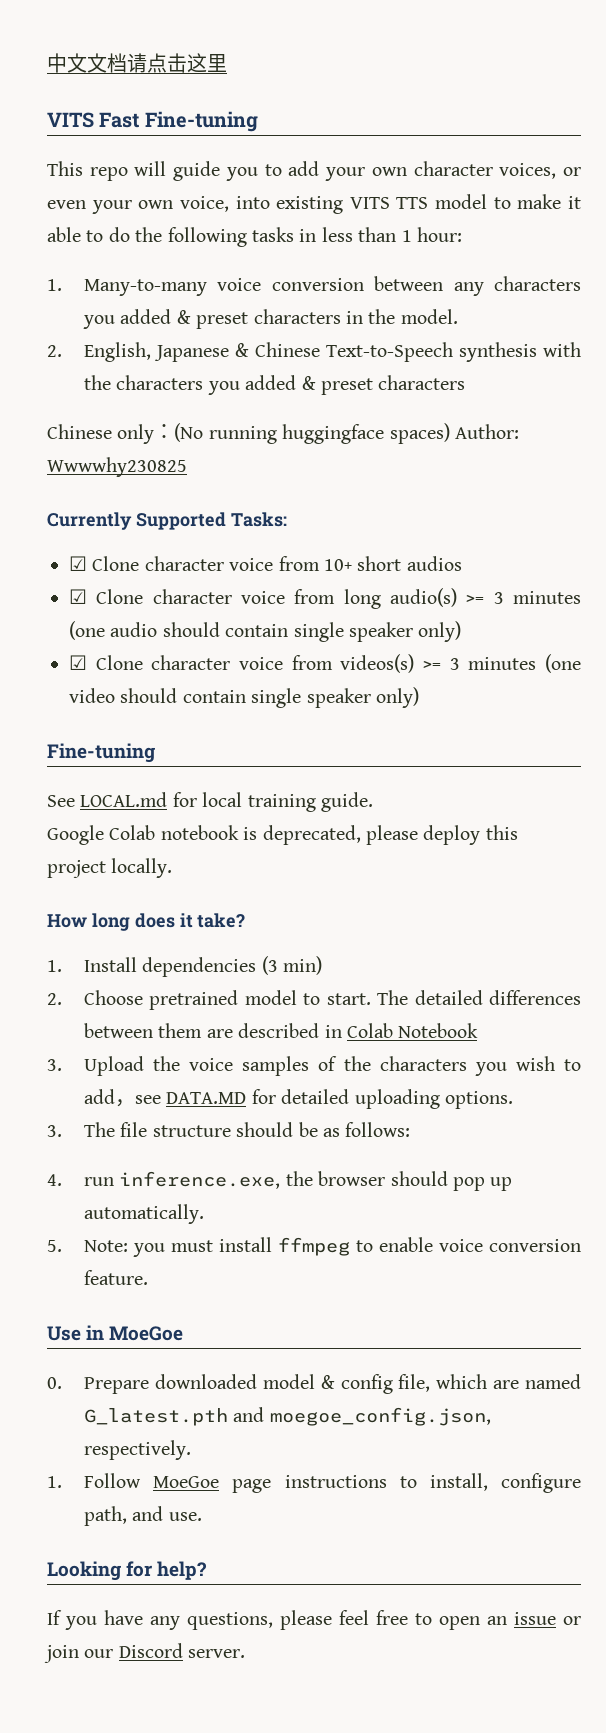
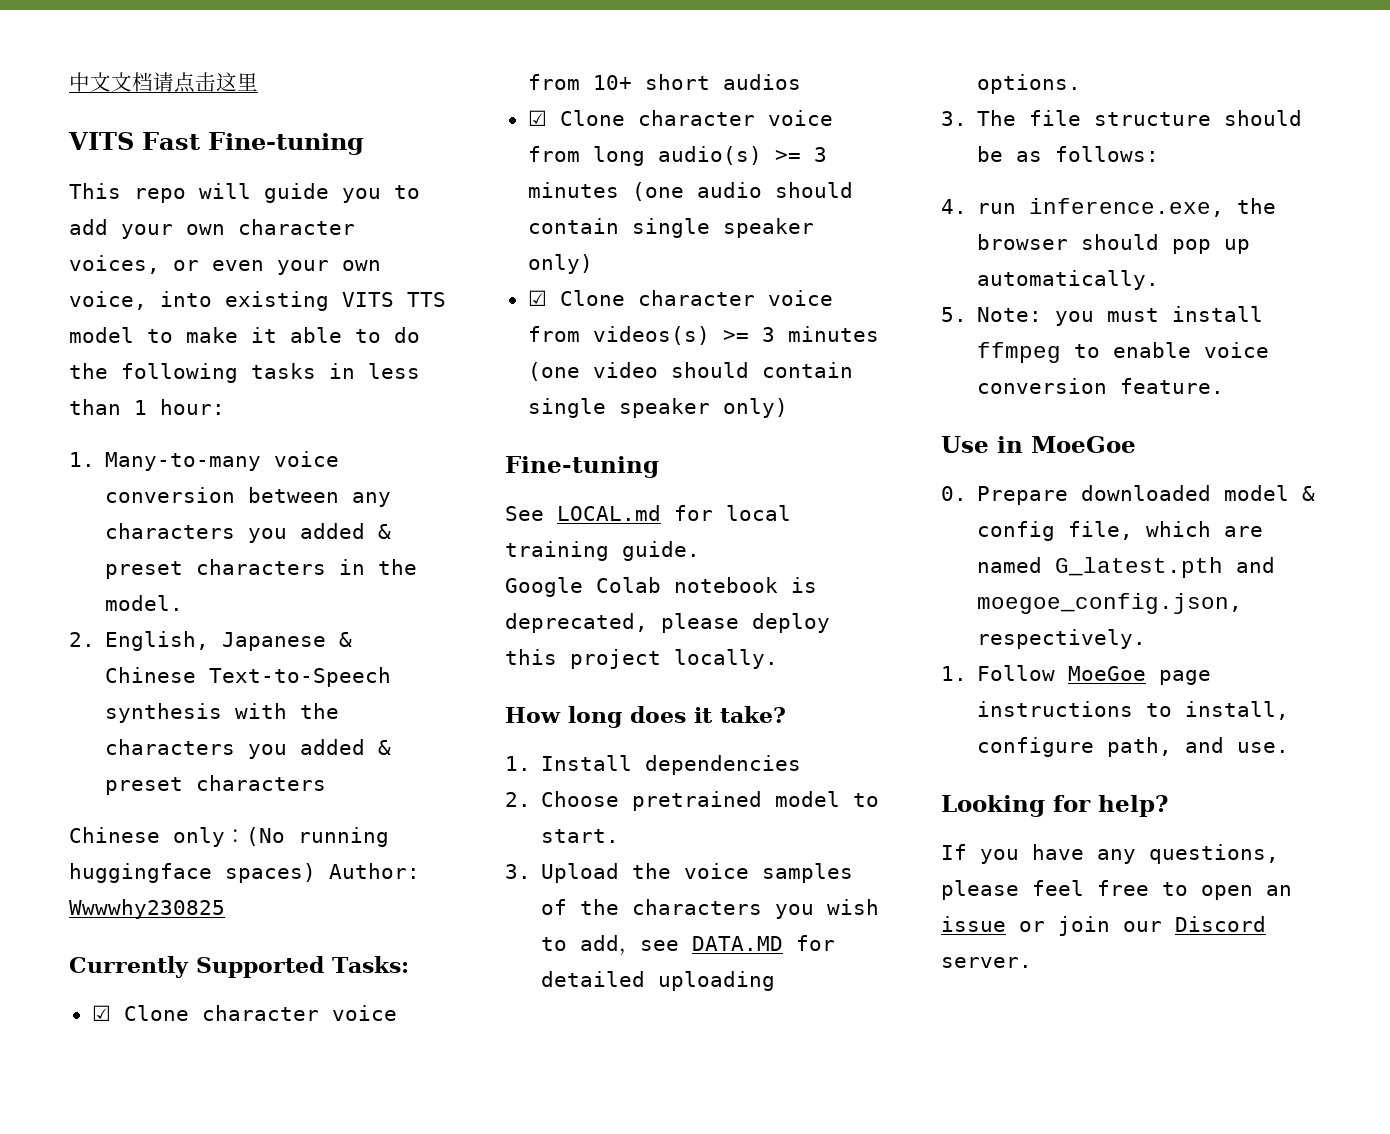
- 1. Install dependencies (3 min)
+ 1. Install dependencies
- The detailed differences between them are described in Colab Notebook

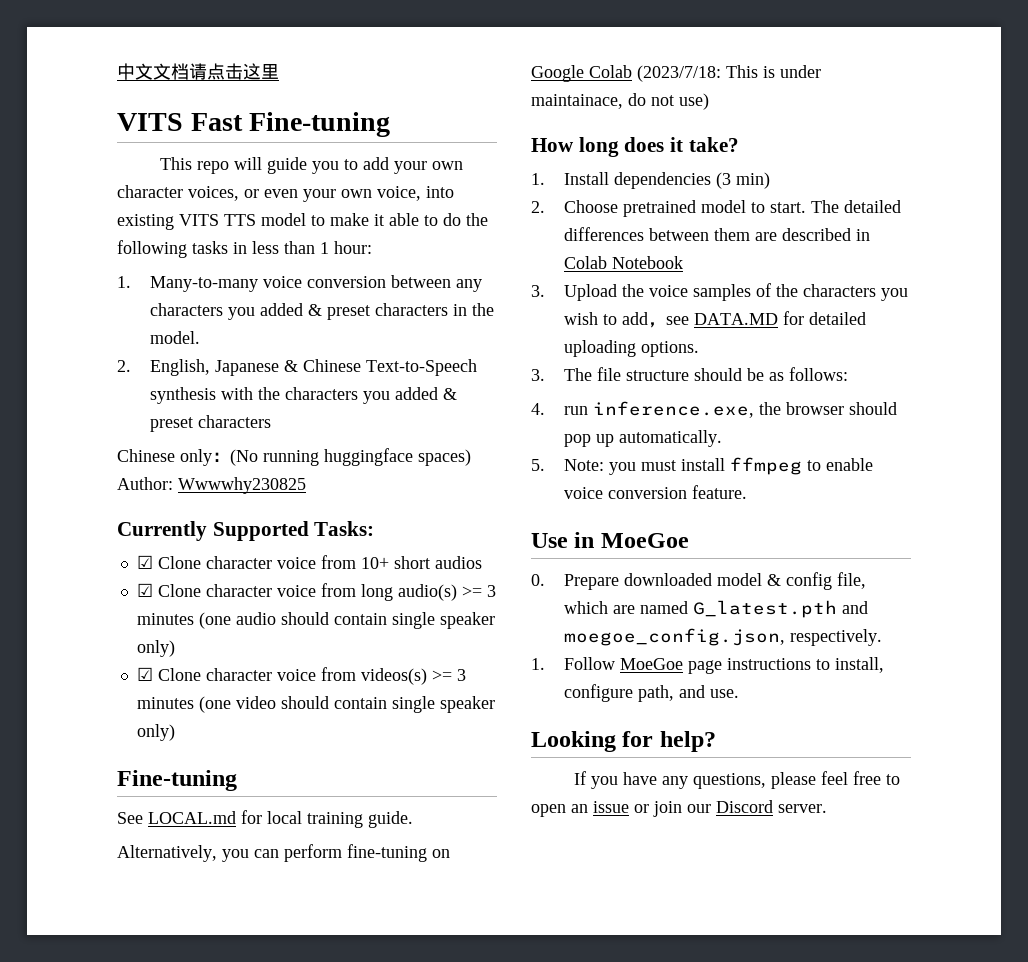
- Google Colab notebook is deprecated, please deploy this project locally.
+ Alternatively, you can perform fine-tuning on Google Colab (2023/7/18: This is under maintainace, do not use)
- 1. Install dependencies
+ 1. Install dependencies (3 min)
+ The detailed differences between them are described in Colab Notebook

